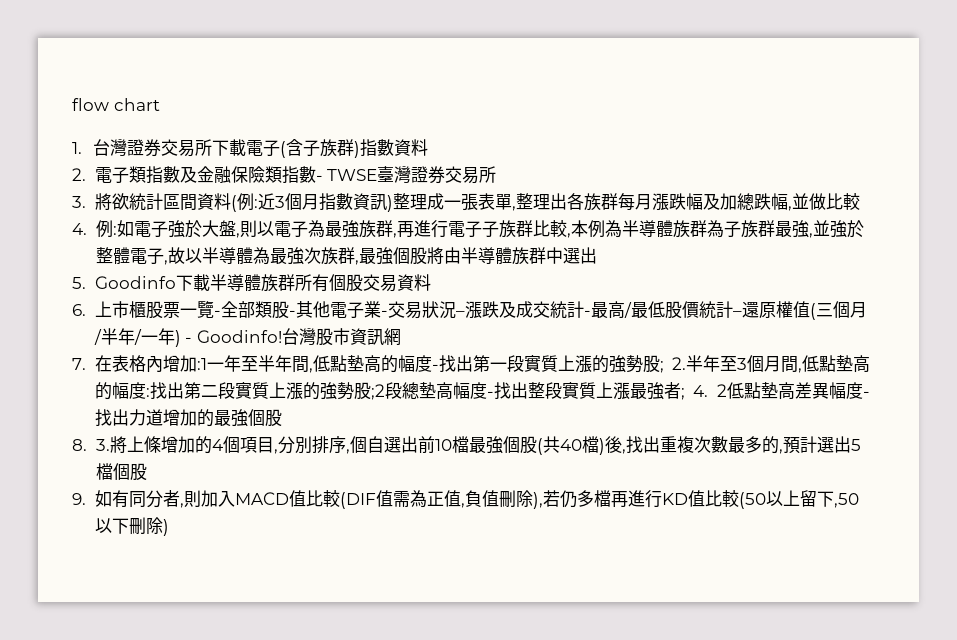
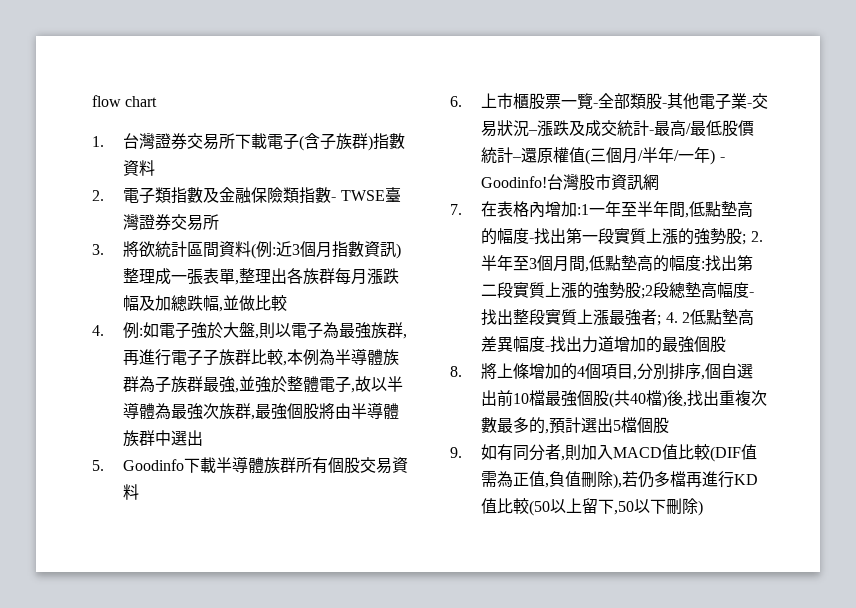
- 8. 3.將上條增加的4個項目,分別排序,個自選出前10檔最強個股(共40檔)後,找出重複次數最多的,預計選出5檔個股
+ 8.將上條增加的4個項目,分別排序,個自選出前10檔最強個股(共40檔)後,找出重複次數最多的,預計選出5檔個股

